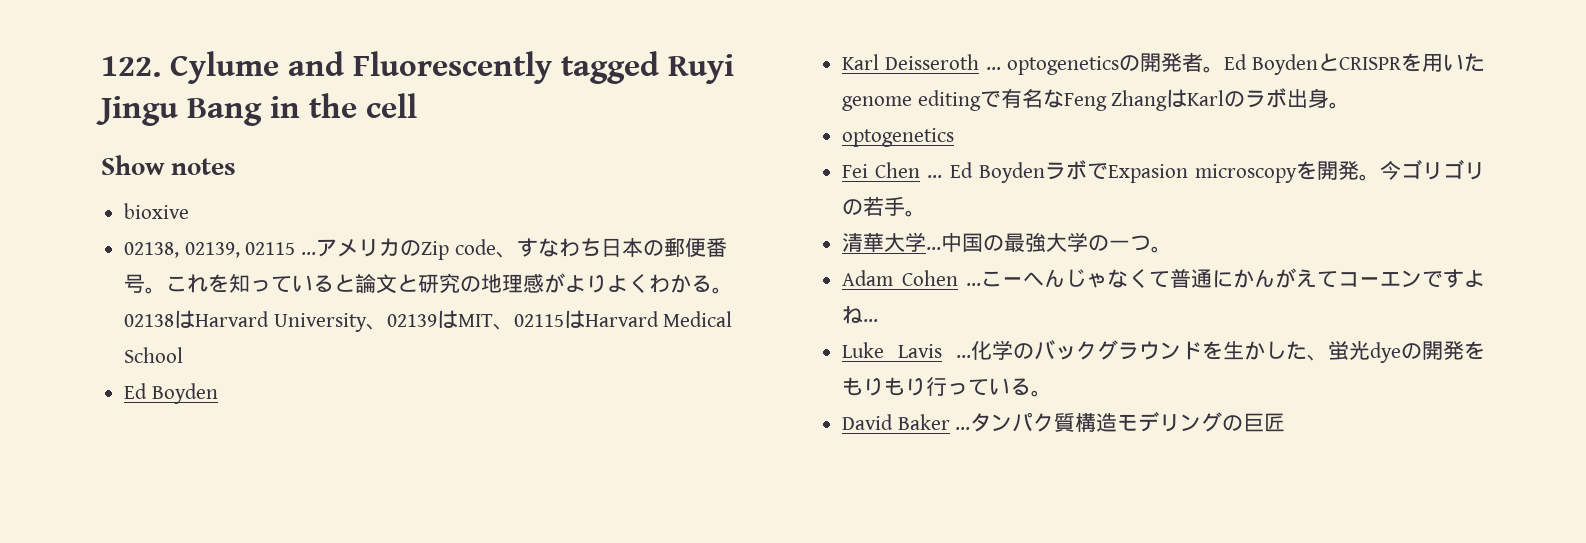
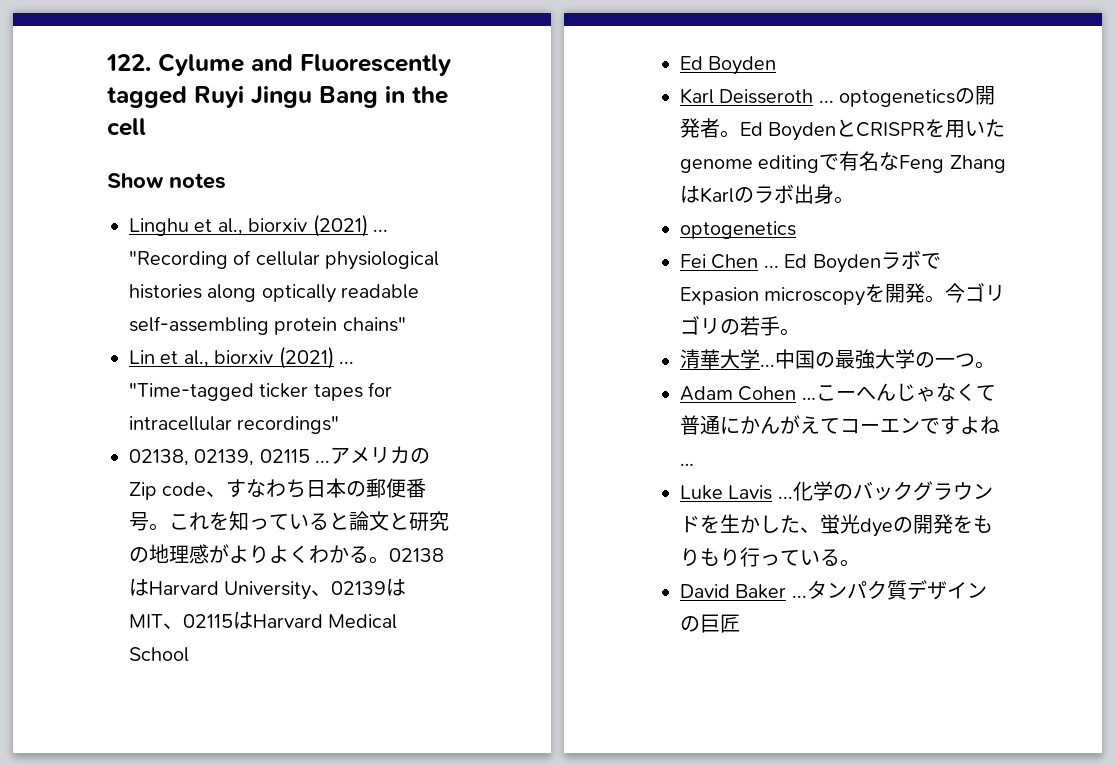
- bioxive
+ Linghu et al., biorxiv (2021) ... "Recording of cellular physiological histories along optically readable self-assembling protein chains"
+ Lin et al., biorxiv (2021) ... "Time-tagged ticker tapes for intracellular recordings"
- タンパク質構造モデリングの巨匠
+ タンパク質デザインの巨匠

